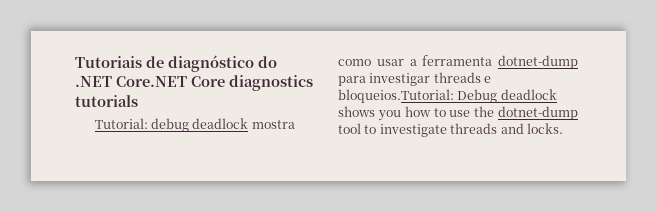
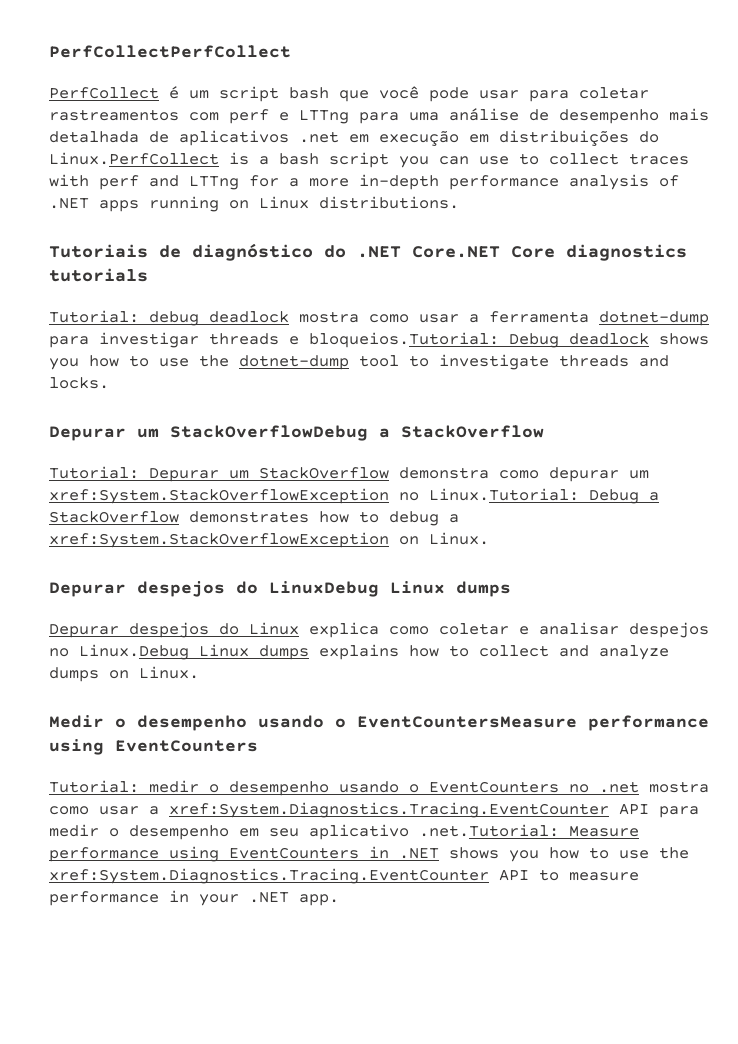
+ PerfCollectPerfCollect
+ PerfCollect é um script bash que você pode usar para coletar rastreamentos com perf e LTTng para uma análise de desempenho mais detalhada de aplicativos .net em execução em distribuições do Linux.PerfCollect is a bash script you can use to collect traces with perf and LTTng for a more in-depth performance analysis of .NET apps running on Linux distributions.
+ Depurar um StackOverflowDebug a StackOverflow
+ Tutorial: Depurar um StackOverflow demonstra como depurar um xref:System.StackOverflowException no Linux.Tutorial: Debug a StackOverflow demonstrates how to debug a xref:System.StackOverflowException on Linux.
+ Depurar despejos do LinuxDebug Linux dumps
+ Depurar despejos do Linux explica como coletar e analisar despejos no Linux.Debug Linux dumps explains how to collect and analyze dumps on Linux.
+ Medir o desempenho usando o EventCountersMeasure performance using EventCounters
+ Tutorial: medir o desempenho usando o EventCounters no .net mostra como usar a xref:System.Diagnostics.Tracing.EventCounter API para medir o desempenho em seu aplicativo .net.Tutorial: Measure performance using EventCounters in .NET shows you how to use the xref:System.Diagnostics.Tracing.EventCounter API to measure performance in your .NET app.

